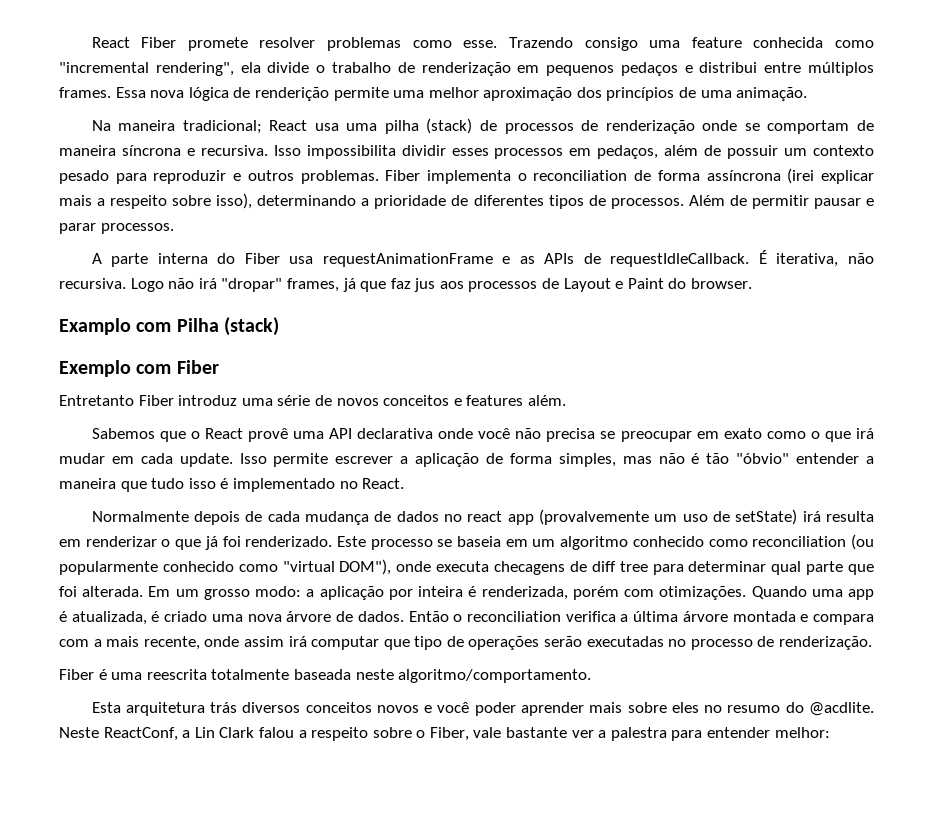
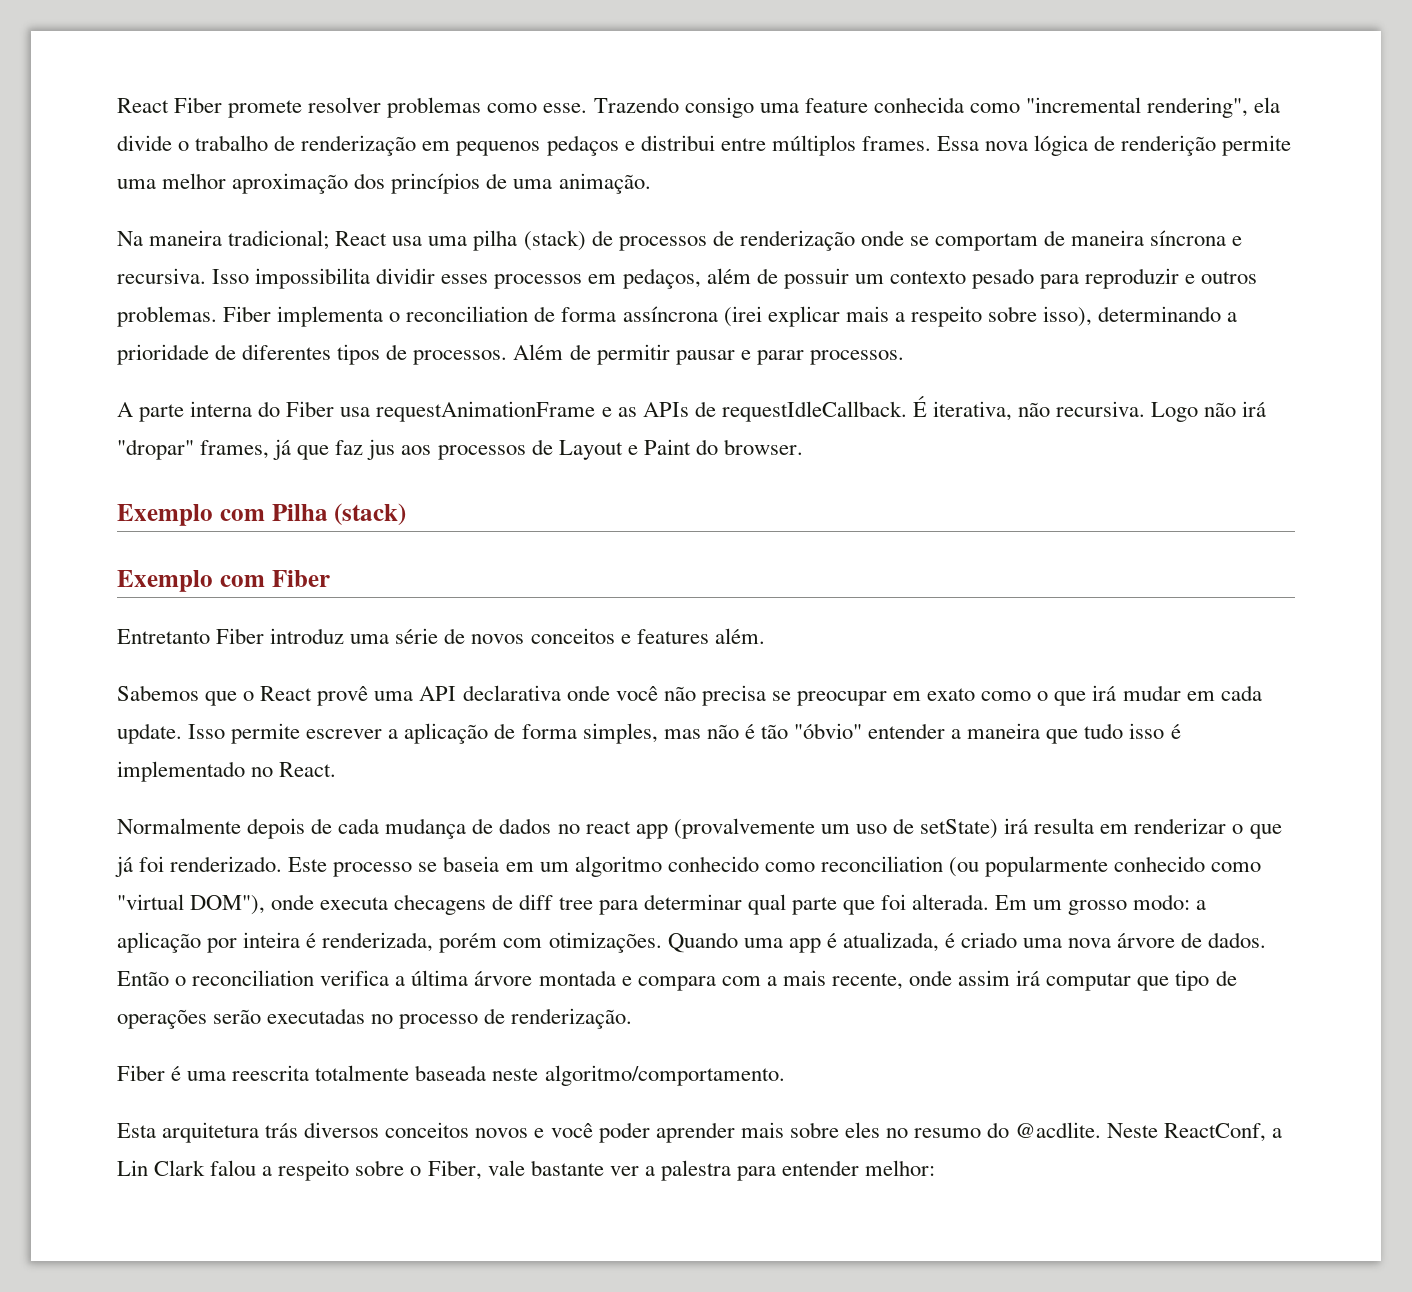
- Examplo com Pilha (stack)
+ Exemplo com Pilha (stack)

